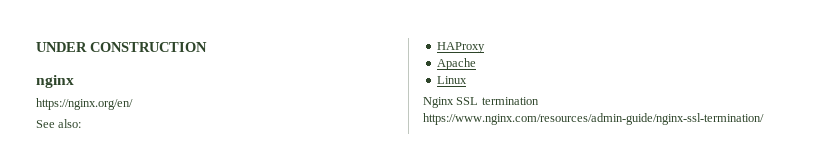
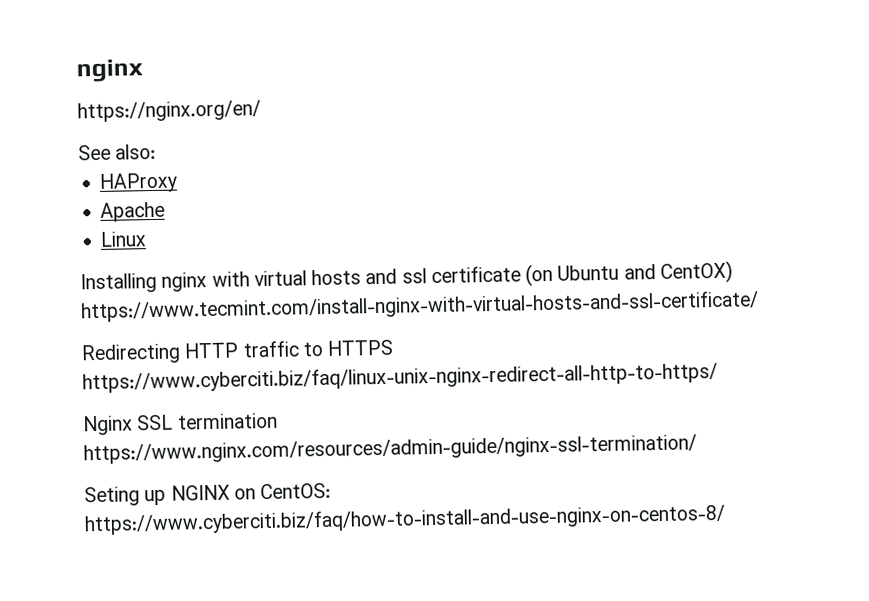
- UNDER CONSTRUCTION
+ Installing nginx with virtual hosts and ssl certificate (on Ubuntu and CentOX) https://www.tecmint.com/install-nginx-with-virtual-hosts-and-ssl-certificate/
+ Redirecting HTTP traffic to HTTPS https://www.cyberciti.biz/faq/linux-unix-nginx-redirect-all-http-to-https/
  Nginx SSL termination https://www.nginx.com/resources/admin-guide/nginx-ssl-termination/
+ Seting up NGINX on CentOS: https://www.cyberciti.biz/faq/how-to-install-and-use-nginx-on-centos-8/

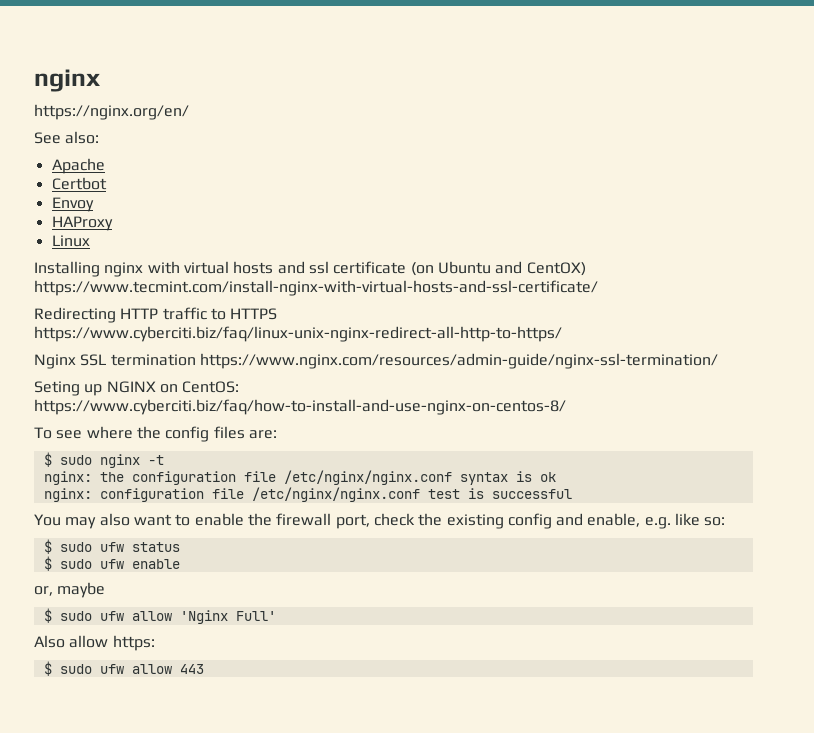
+ Apache
+ Certbot
+ Envoy
- Apache
+ To see where the config files are:
+ $ sudo nginx -t
+ nginx: the configuration file /etc/nginx/nginx.conf syntax is ok
+ nginx: configuration file /etc/nginx/nginx.conf test is successful
+ You may also want to enable the firewall port, check the existing config and enable, e.g. like so:
+ $ sudo ufw status
+ $ sudo ufw enable
+ or, maybe
+ $ sudo ufw allow 'Nginx Full'
+ Also allow https:
+ $ sudo ufw allow 443

